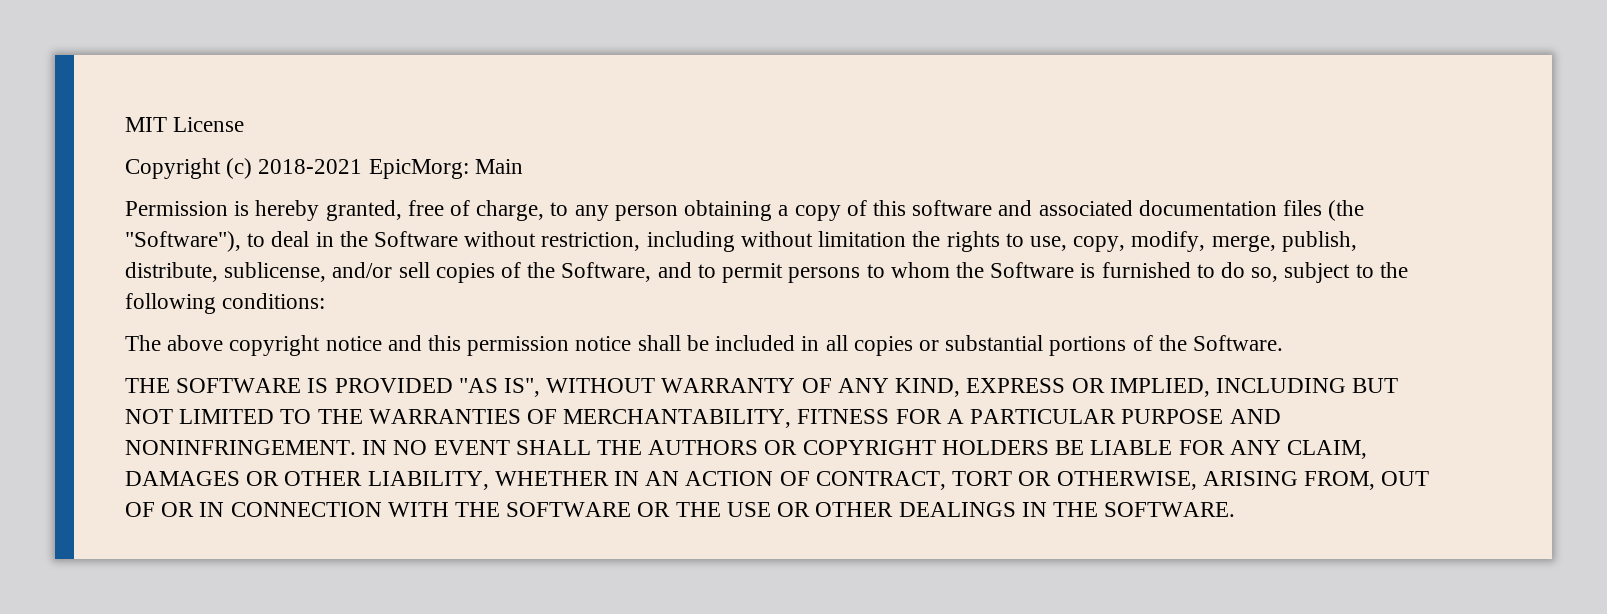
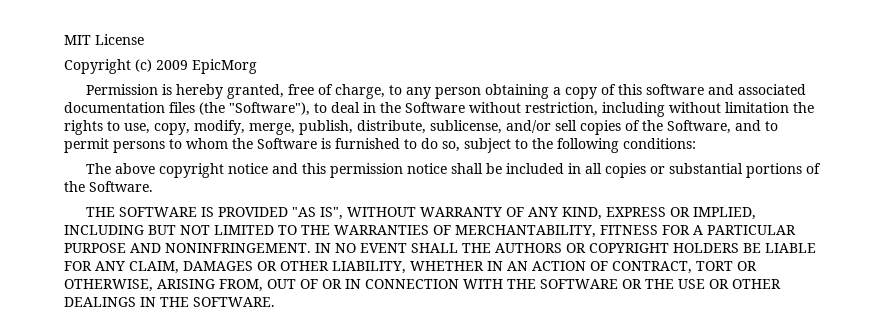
- Copyright (c) 2018-2021 EpicMorg: Main
+ Copyright (c) 2009 EpicMorg

